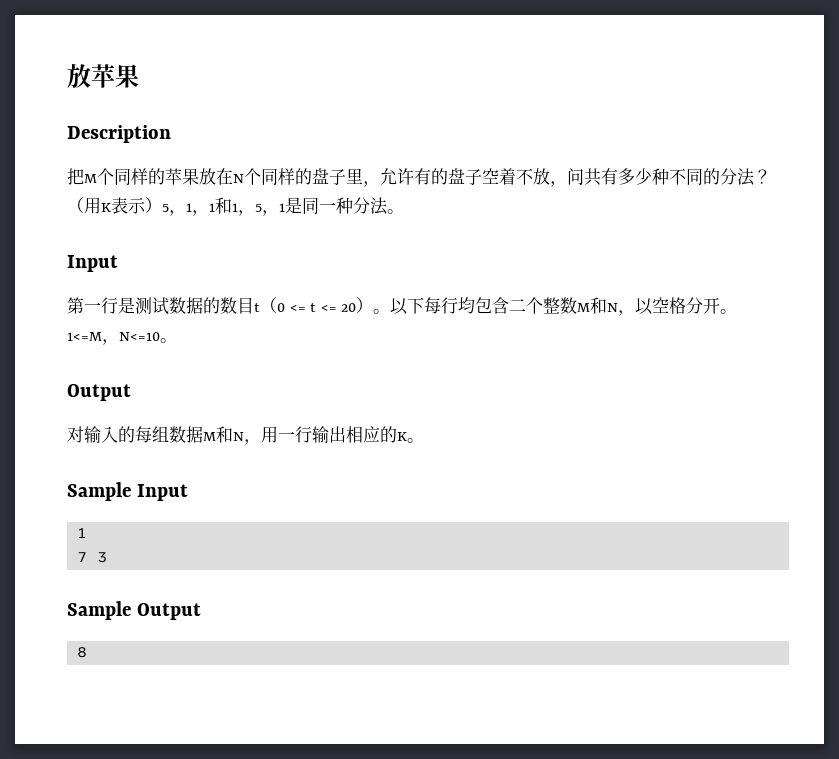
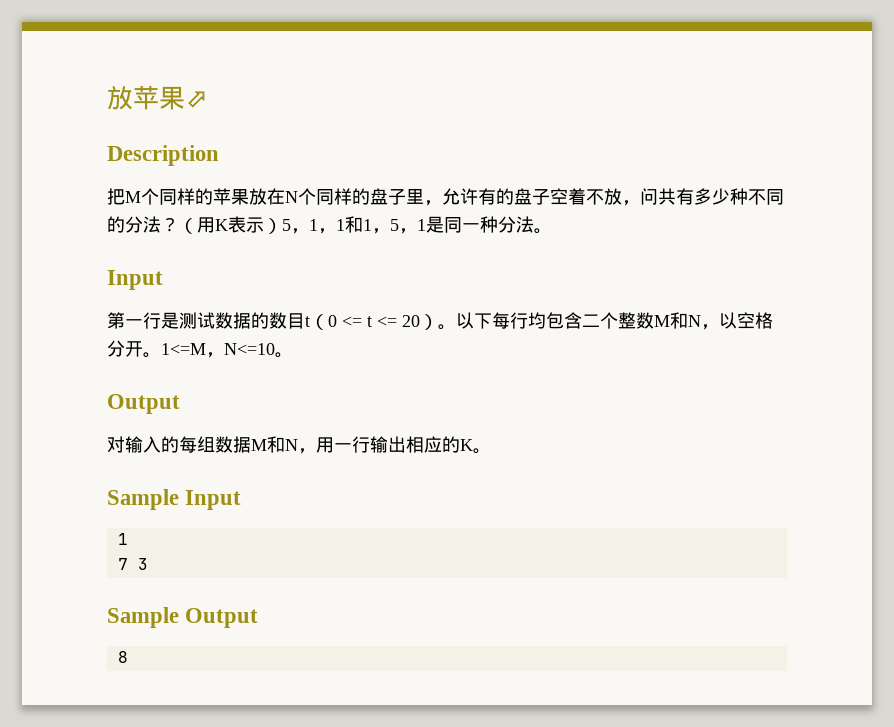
- 放苹果
+ 放苹果⬀

